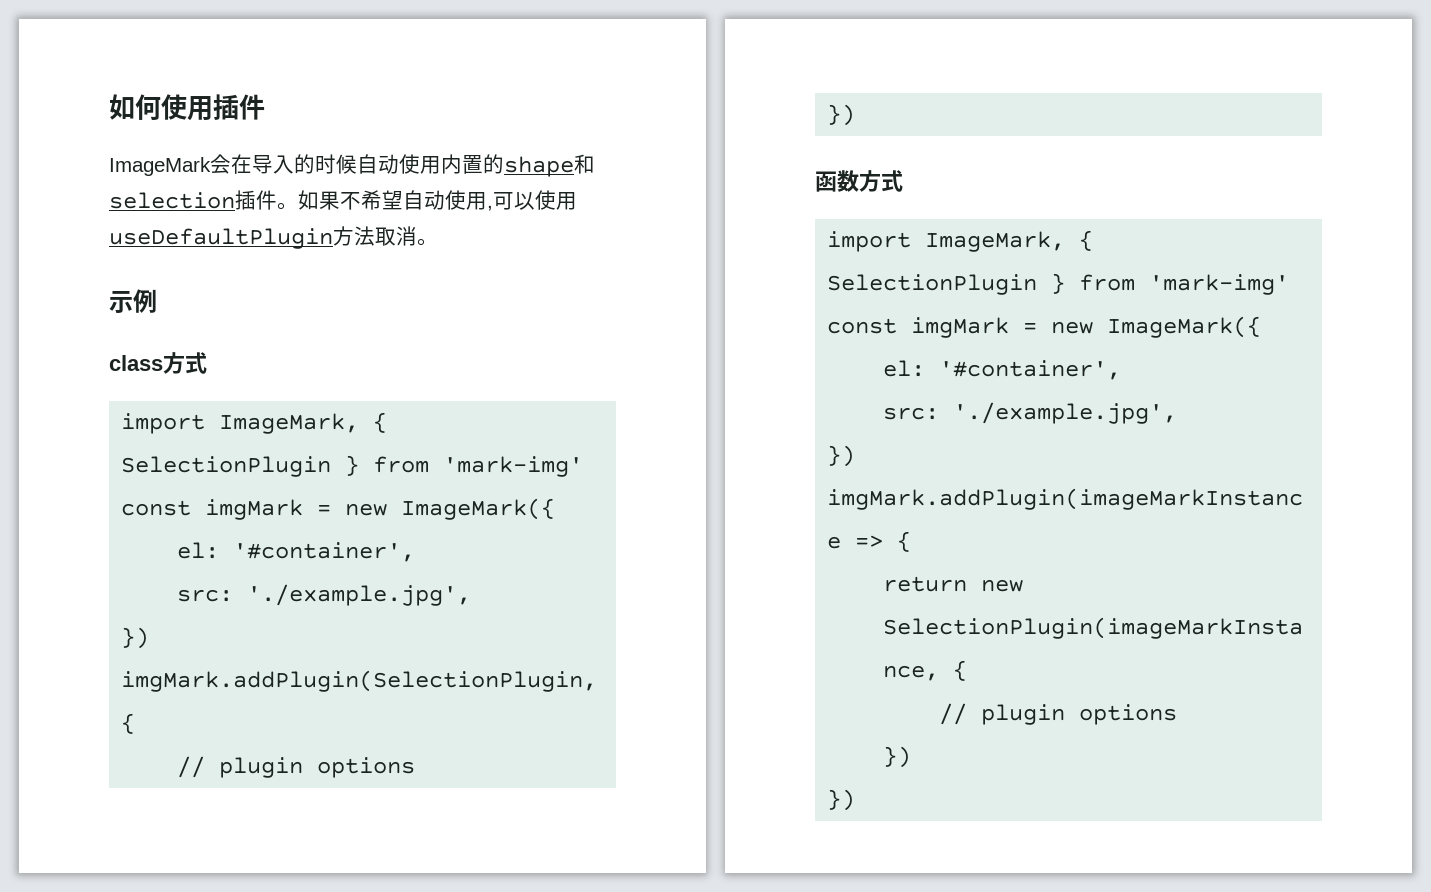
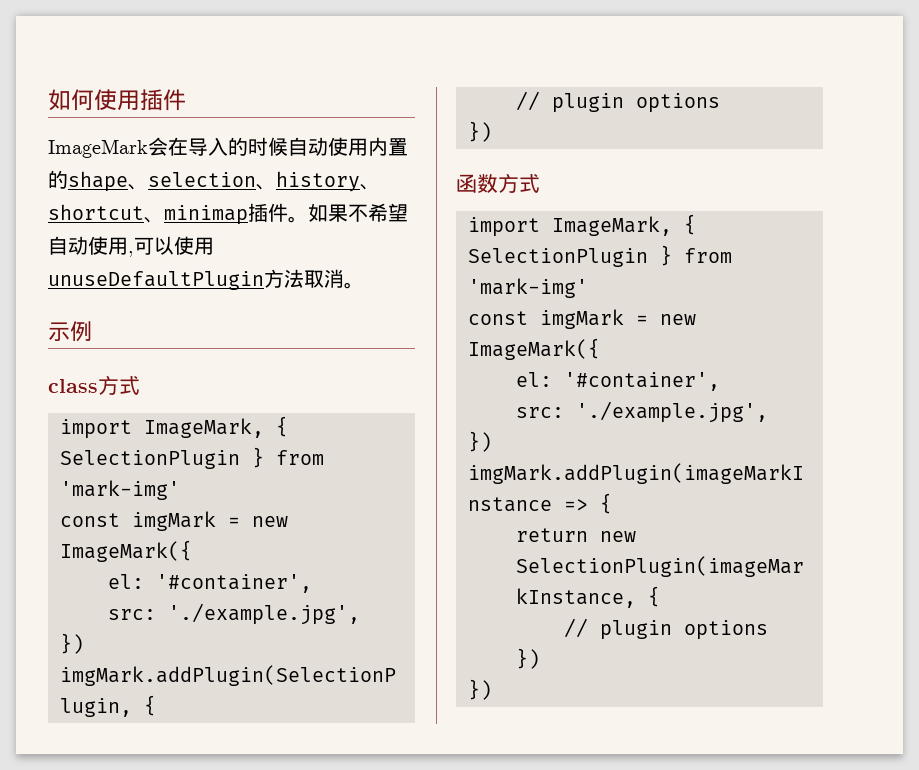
- ImageMark会在导入的时候自动使用内置的shape和selection插件。
+ ImageMark会在导入的时候自动使用内置的shape、selection、history、shortcut、minimap插件。
- 如果不希望自动使用,可以使用useDefaultPlugin方法取消。
+ 如果不希望自动使用,可以使用unuseDefaultPlugin方法取消。

